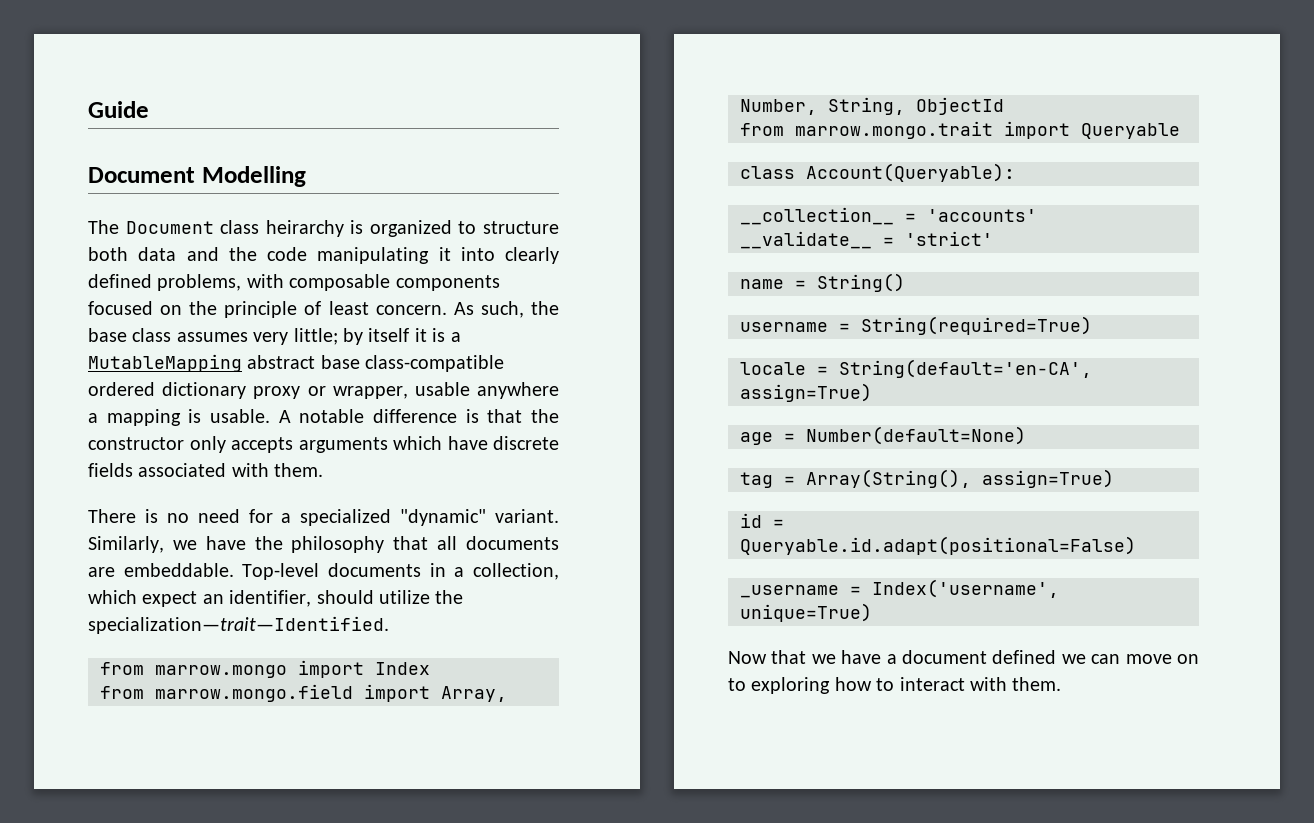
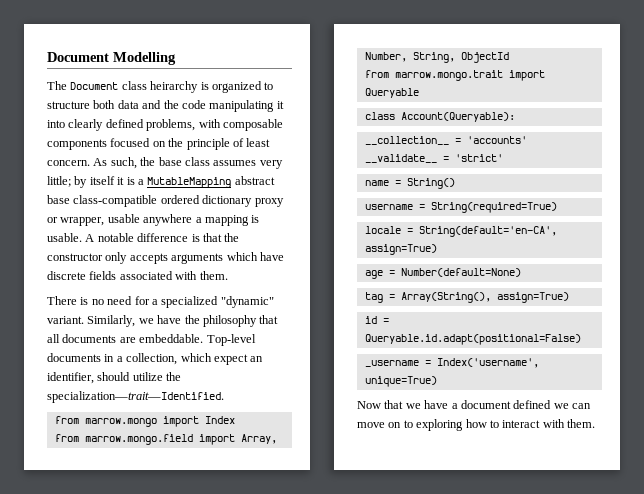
- Guide

